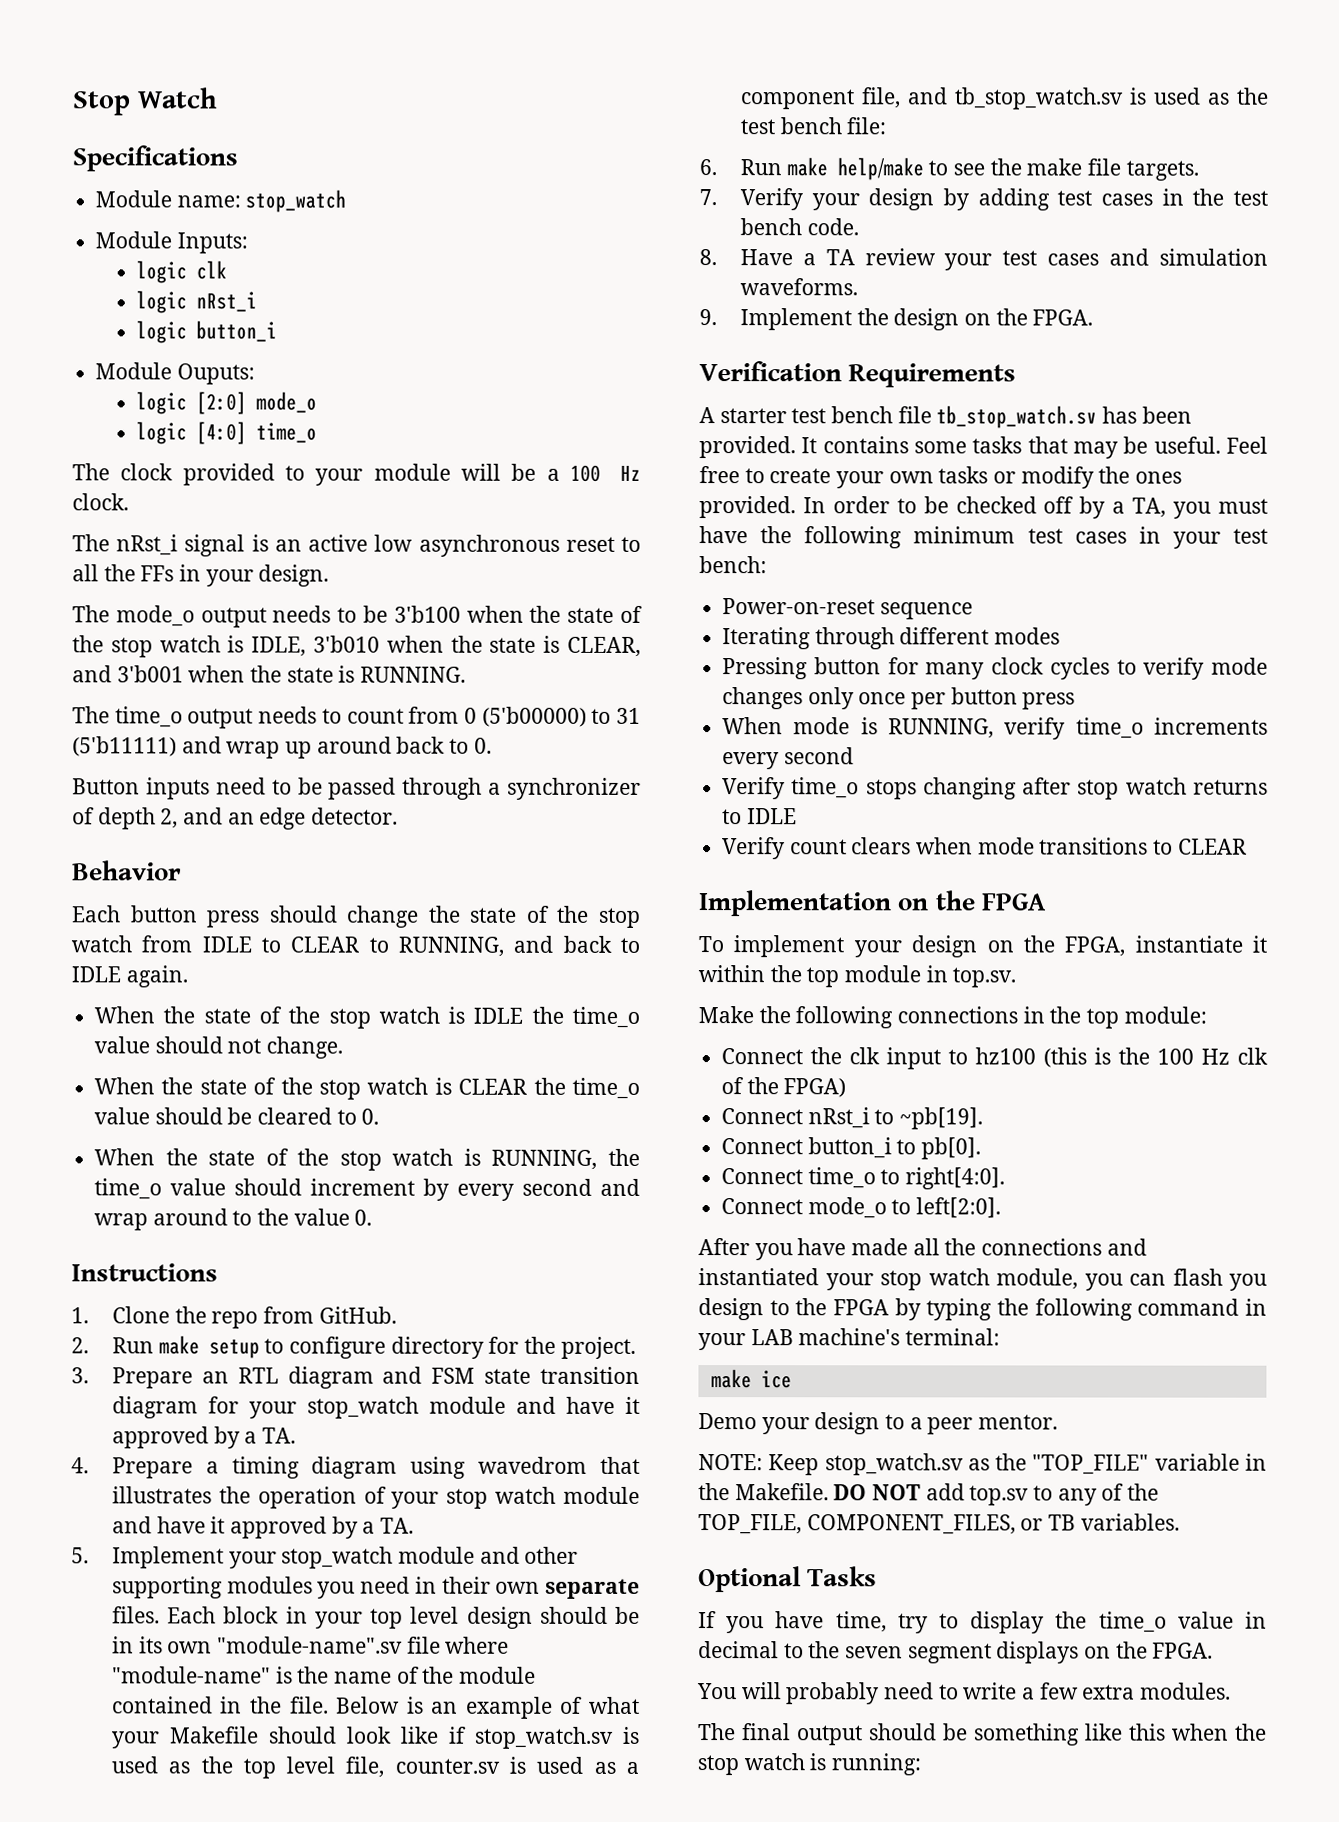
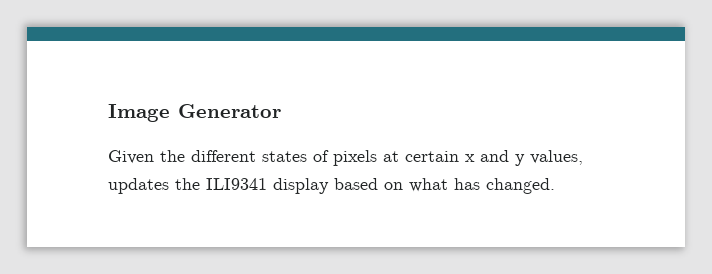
- Stop Watch
- Specifications
- Module name: stop_watch
- Module Inputs:
- logic clk
- logic nRst_i
- logic button_i
- Module Ouputs:
- logic [2:0] mode_o
- logic [4:0] time_o
- The clock provided to your module will be a 100 Hz clock.
- The nRst_i signal is an active low asynchronous reset to all the FFs in your design.
- The mode_o output needs to be 3'b100 when the state of the stop watch is IDLE, 3'b010 when the state is CLEAR, and 3'b001 when the state is RUNNING.
- The time_o output needs to count from 0 (5'b00000) to 31 (5'b11111) and wrap up around back to 0.
- Button inputs need to be passed through a synchronizer of depth 2, and an edge detector.
- Behavior
- Each button press should change the state of the stop watch from IDLE to CLEAR to RUNNING, and back to IDLE again.
- When the state of the stop watch is IDLE the time_o value should not change.
- When the state of the stop watch is CLEAR the time_o value should be cleared to 0.
- When the state of the stop watch is RUNNING, the time_o value should increment by every second and wrap around to the value 0.
- Instructions
- 1. Clone the repo from GitHub.
- 2. Run make setup to configure directory for the project.
- 3. Prepare an RTL diagram and FSM state transition diagram for your stop_watch module and have it approved by a TA.
- 4. Prepare a timing diagram using wavedrom that illustrates the operation of your stop watch module and have it approved by a TA.
- 5. Implement your stop_watch module and other supporting modules you need in their own separate files. Each block in your top level design should be in its own "module-name".sv file where "module-name" is the name of the module contained in the file. Below is an example of what your Makefile should look like if stop_watch.sv is used as the top level file, counter.sv is used as a component file, and tb_stop_watch.sv is used as the test bench file:
- 6. Run make help/make to see the make file targets.
- 7. Verify your design by adding test cases in the test bench code.
- 8. Have a TA review your test cases and simulation waveforms.
- 9. Implement the design on the FPGA.
- Verification Requirements
- A starter test bench file tb_stop_watch.sv has been provided. It contains some tasks that may be useful. Feel free to create your own tasks or modify the ones provided. In order to be checked off by a TA, you must have the following minimum test cases in your test bench:
- Power-on-reset sequence
- Iterating through different modes
- Pressing button for many clock cycles to verify mode changes only once per button press
- When mode is RUNNING, verify time_o increments every second
- Verify time_o stops changing after stop watch returns to IDLE
- Verify count clears when mode transitions to CLEAR
- Implementation on the FPGA
- To implement your design on the FPGA, instantiate it within the top module in top.sv.
- Make the following connections in the top module:
- Connect the clk input to hz100 (this is the 100 Hz clk of the FPGA)
- Connect nRst_i to ~pb[19].
- Connect button_i to pb[0].
- Connect time_o to right[4:0].
- Connect mode_o to left[2:0].
- After you have made all the connections and instantiated your stop watch module, you can flash you design to the FPGA by typing the following command in your LAB machine's terminal:
- make ice
- Demo your design to a peer mentor.
- NOTE: Keep stop_watch.sv as the "TOP_FILE" variable in the Makefile. DO NOT add top.sv to any of the TOP_FILE, COMPONENT_FILES, or TB variables.
- Optional Tasks
- If you have time, try to display the time_o value in decimal to the seven segment displays on the FPGA.
- You will probably need to write a few extra modules.
- The final output should be something like this when the stop watch is running:
+ Image Generator
+ Given the different states of pixels at certain x and y values, updates the ILI9341 display based on what has changed.

